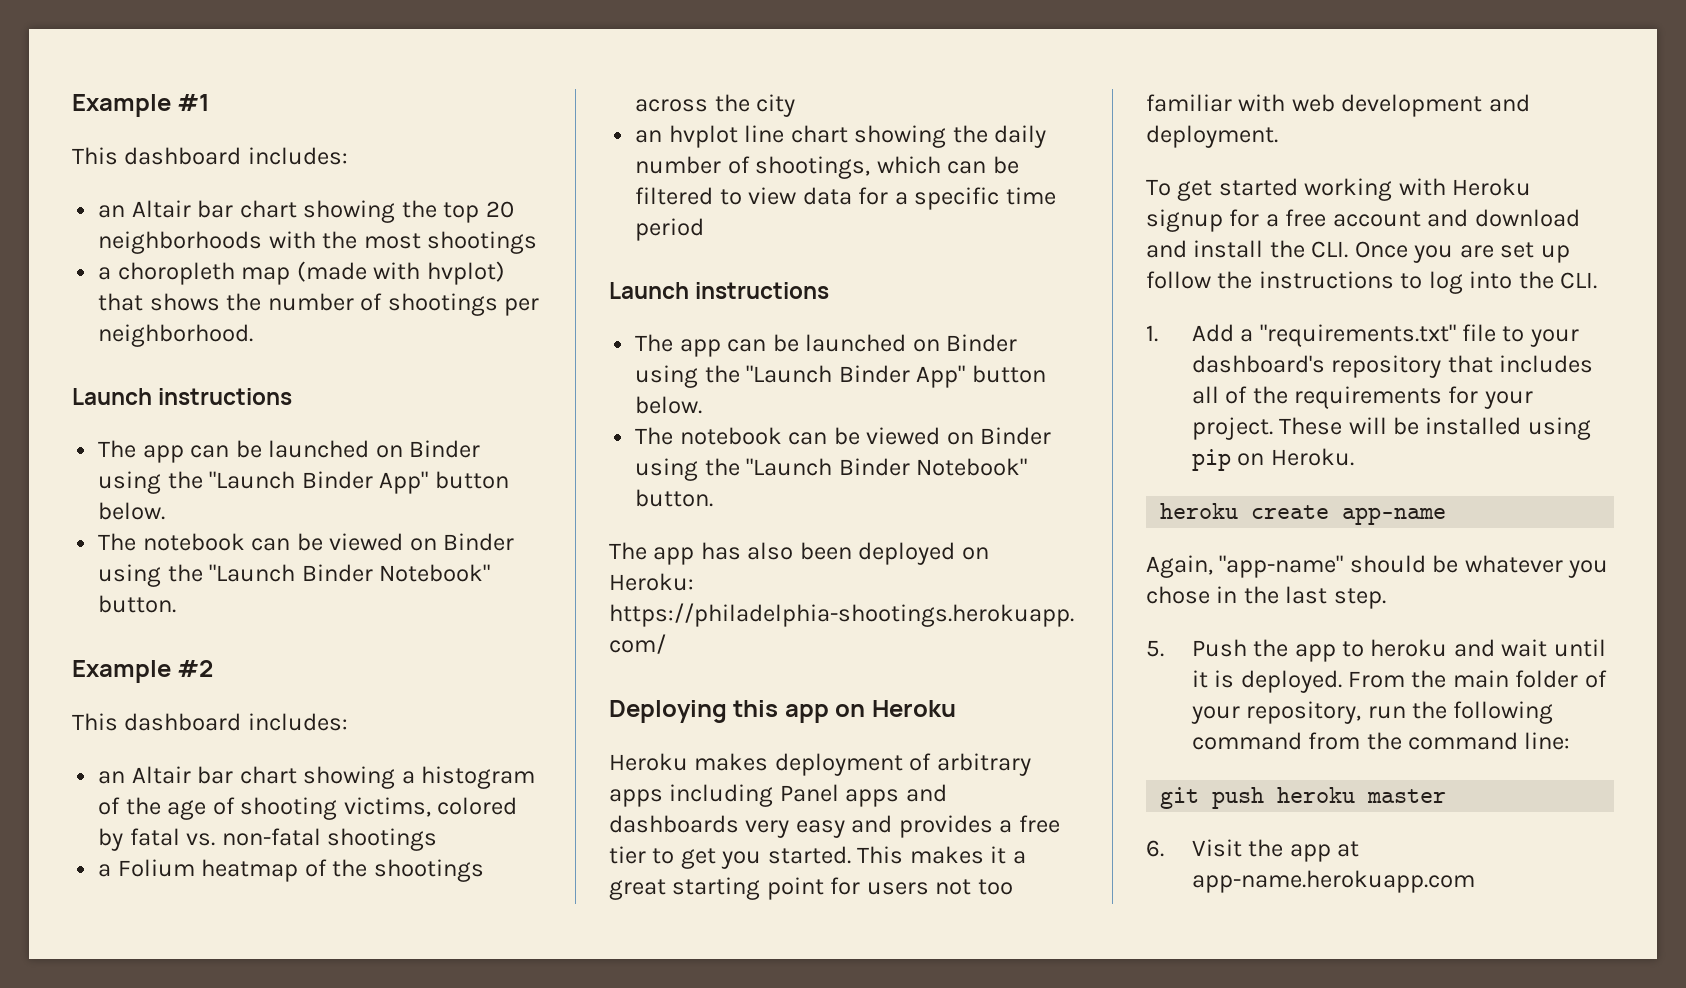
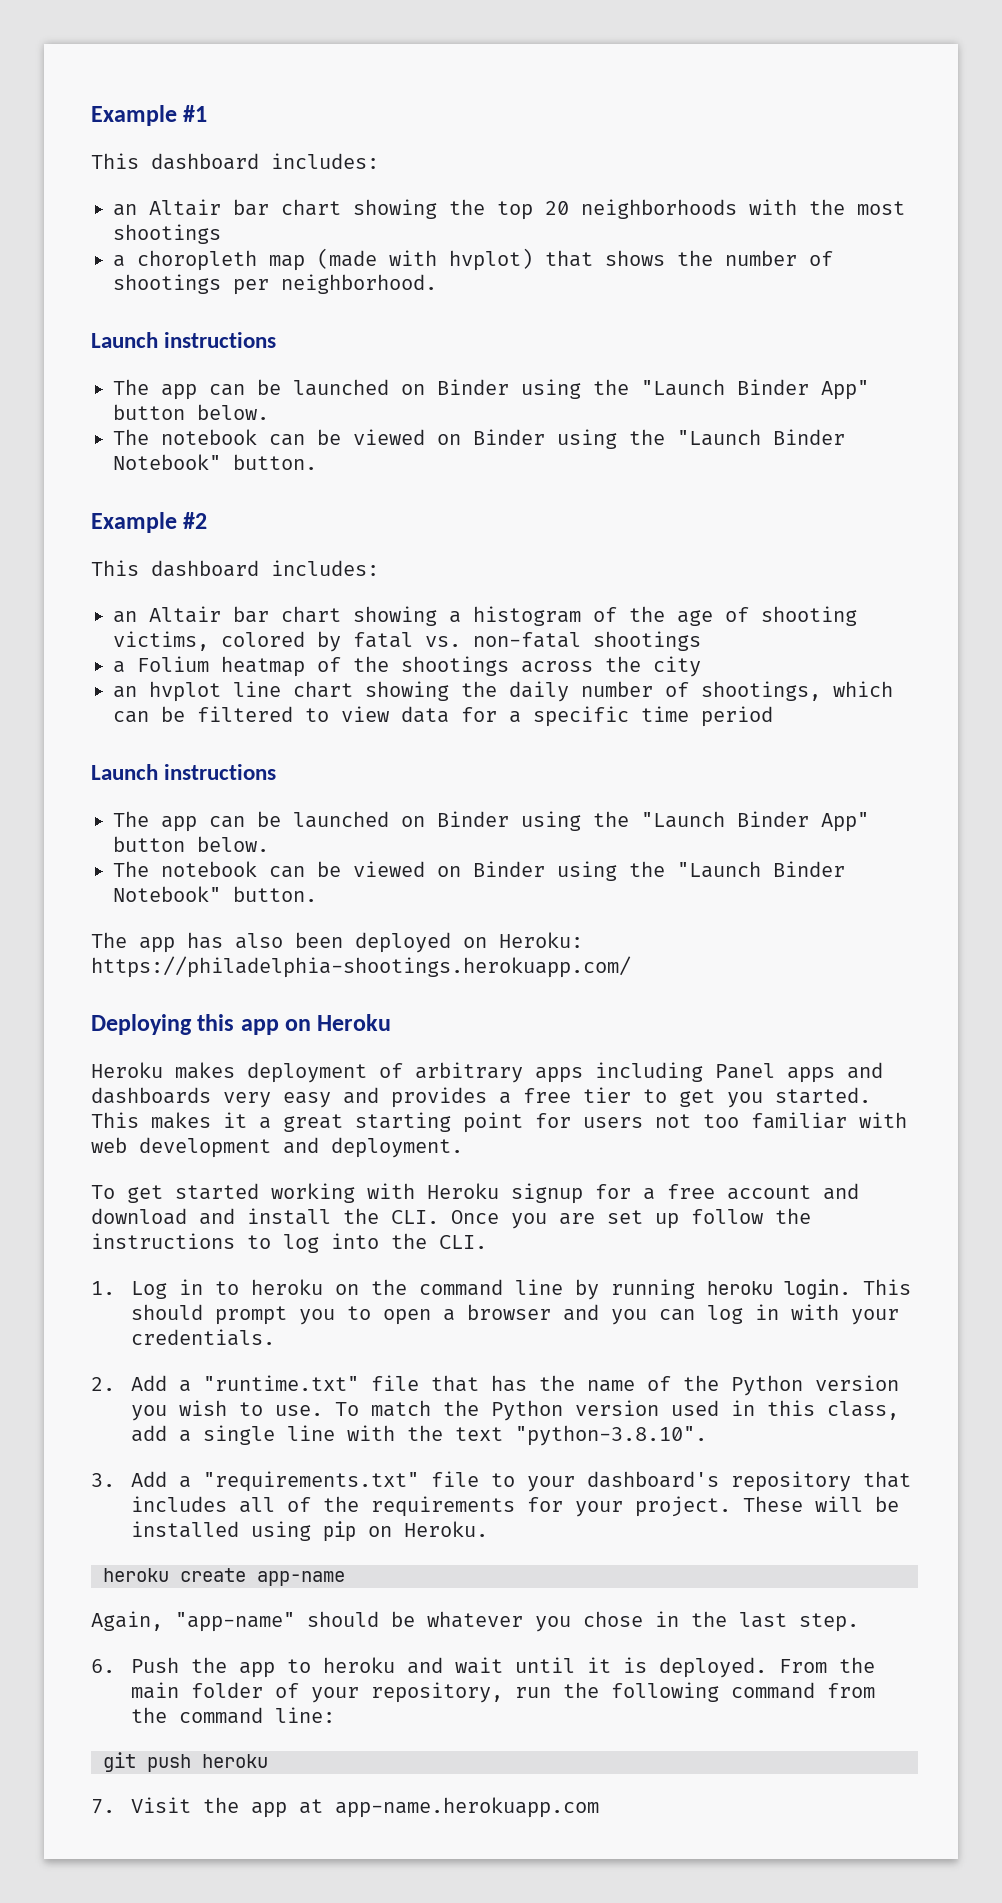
- 1. Add a "requirements.txt" file to your dashboard's repository that includes all of the requirements for your project.
+ 1. Log in to heroku on the command line by running heroku login. This should prompt you to open a browser and you can log in with your credentials.
+ 2. Add a "runtime.txt" file that has the name of the Python version you wish to use. To match the Python version used in this class, add a single line with the text "python-3.8.10".
+ 3. Add a "requirements.txt" file to your dashboard's repository that includes all of the requirements for your project.
- 5. Push the app to heroku and wait until it is deployed.
+ 6. Push the app to heroku and wait until it is deployed.
- git push heroku master
- 6. Visit the app at app-name.herokuapp.com
+ git push heroku
+ 7. Visit the app at app-name.herokuapp.com

